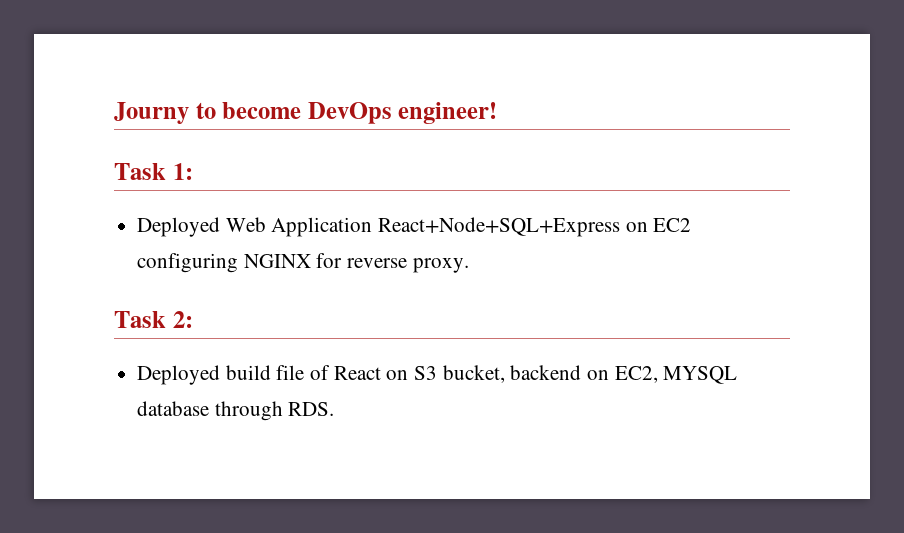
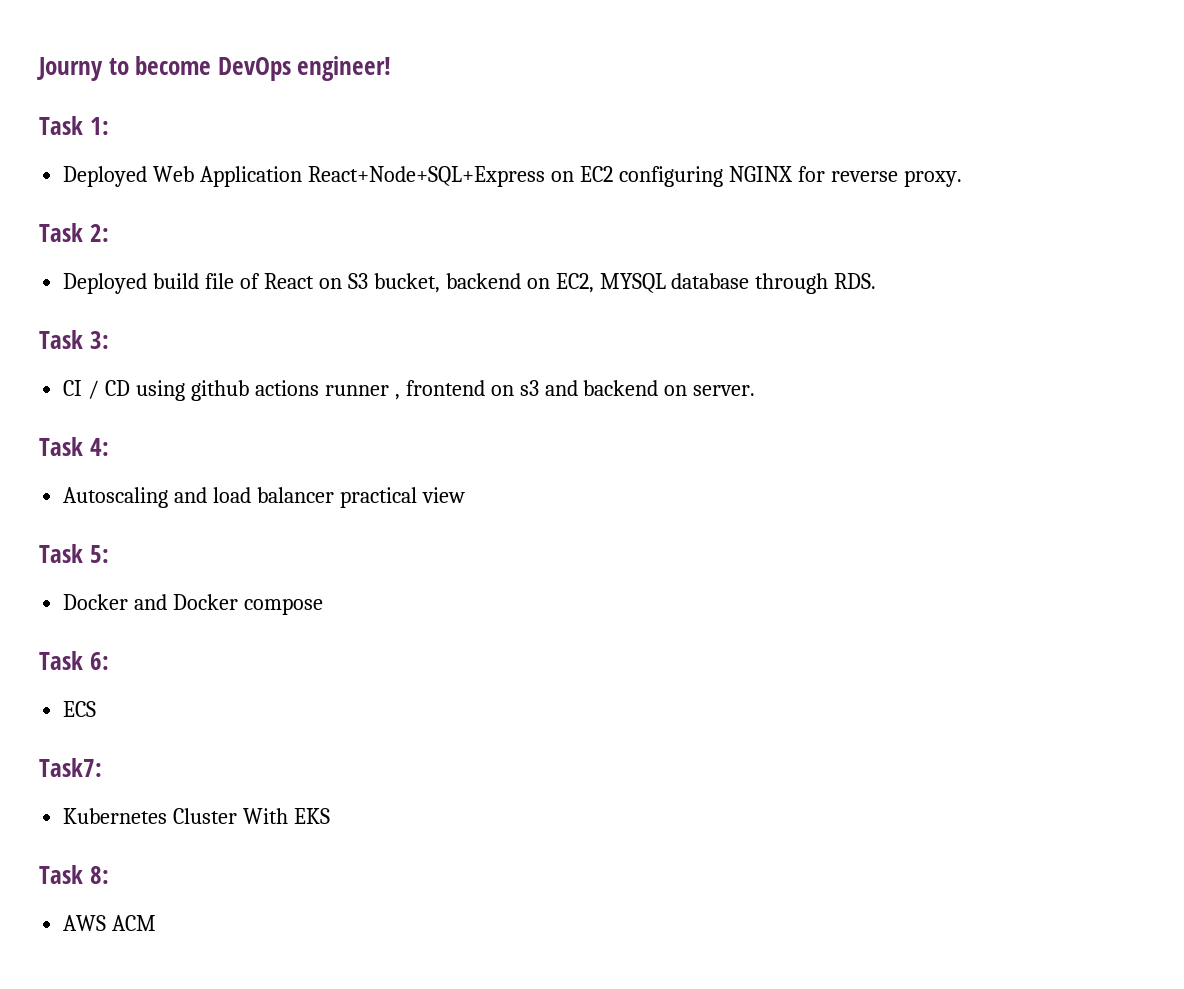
+ Task 3:
+ CI / CD using github actions runner , frontend on s3 and backend on server.
+ Task 4:
+ Autoscaling and load balancer practical view
+ Task 5:
+ Docker and Docker compose
+ Task 6:
+ ECS
+ Task7:
+ Kubernetes Cluster With EKS
+ Task 8:
+ AWS ACM

